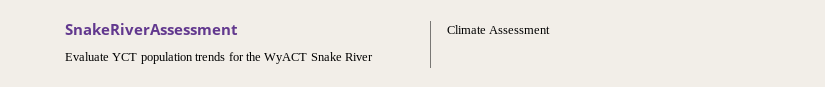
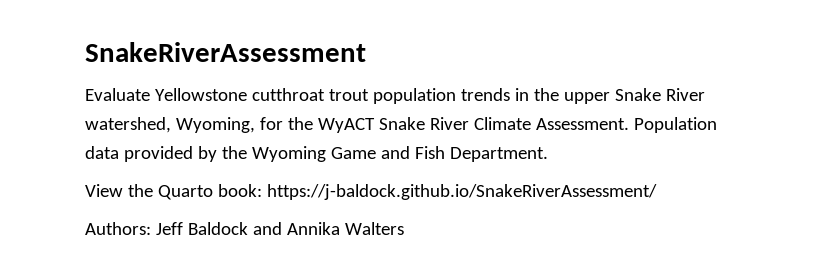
- Evaluate YCT population trends for the WyACT Snake River Climate Assessment
+ Evaluate Yellowstone cutthroat trout population trends in the upper Snake River watershed, Wyoming, for the WyACT Snake River Climate Assessment. Population data provided by the Wyoming Game and Fish Department.
+ View the Quarto book: https://j-baldock.github.io/SnakeRiverAssessment/
+ Authors: Jeff Baldock and Annika Walters

